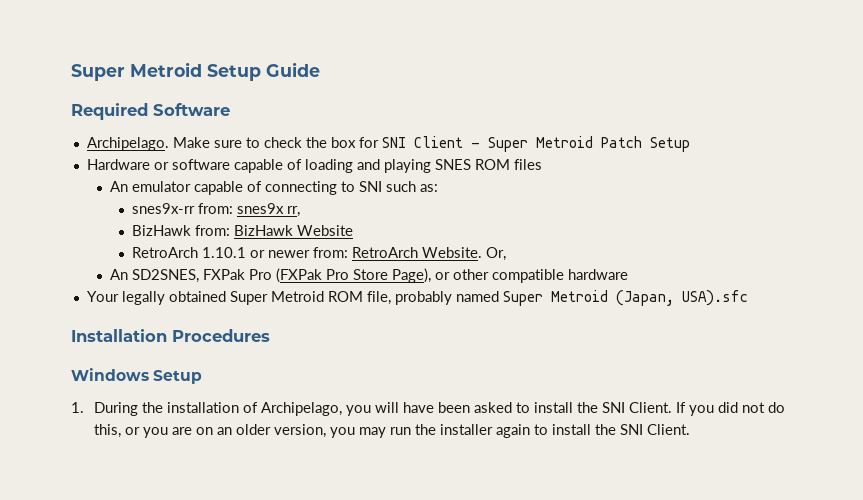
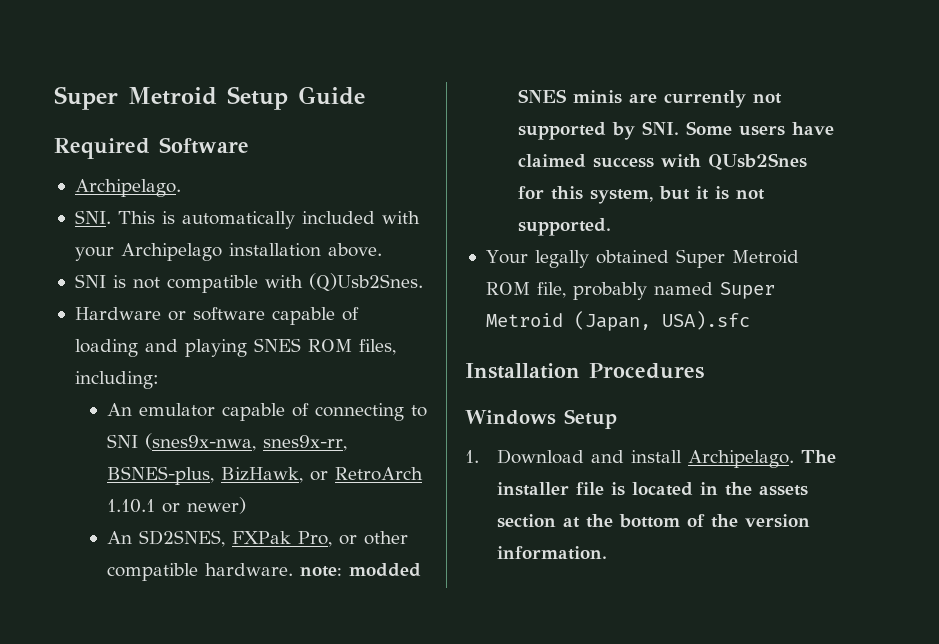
  Required Software
- Archipelago. Make sure to check the box for SNI Client - Super Metroid Patch Setup
+ Archipelago.
+ SNI. This is automatically included with your Archipelago installation above.
+ SNI is not compatible with (Q)Usb2Snes.
- Hardware or software capable of loading and playing SNES ROM files
+ Hardware or software capable of loading and playing SNES ROM files, including:
- An emulator capable of connecting to SNI such as:
- snes9x-rr from: snes9x rr,
- BizHawk from: BizHawk Website
- RetroArch 1.10.1 or newer from: RetroArch Website. Or,
- An SD2SNES, FXPak Pro (FXPak Pro Store Page), or other compatible hardware
+ An emulator capable of connecting to SNI (snes9x-nwa, snes9x-rr, BSNES-plus, BizHawk, or RetroArch 1.10.1 or newer)
+ An SD2SNES, FXPak Pro, or other compatible hardware. note: modded SNES minis are currently not supported by SNI. Some users have claimed success with QUsb2Snes for this system, but it is not supported.
- 1. During the installation of Archipelago, you will have been asked to install the SNI Client. If you did not do this, or you are on an older version, you may run the installer again to install the SNI Client.
+ 1. Download and install Archipelago. The installer file is located in the assets section at the bottom of the version information.

